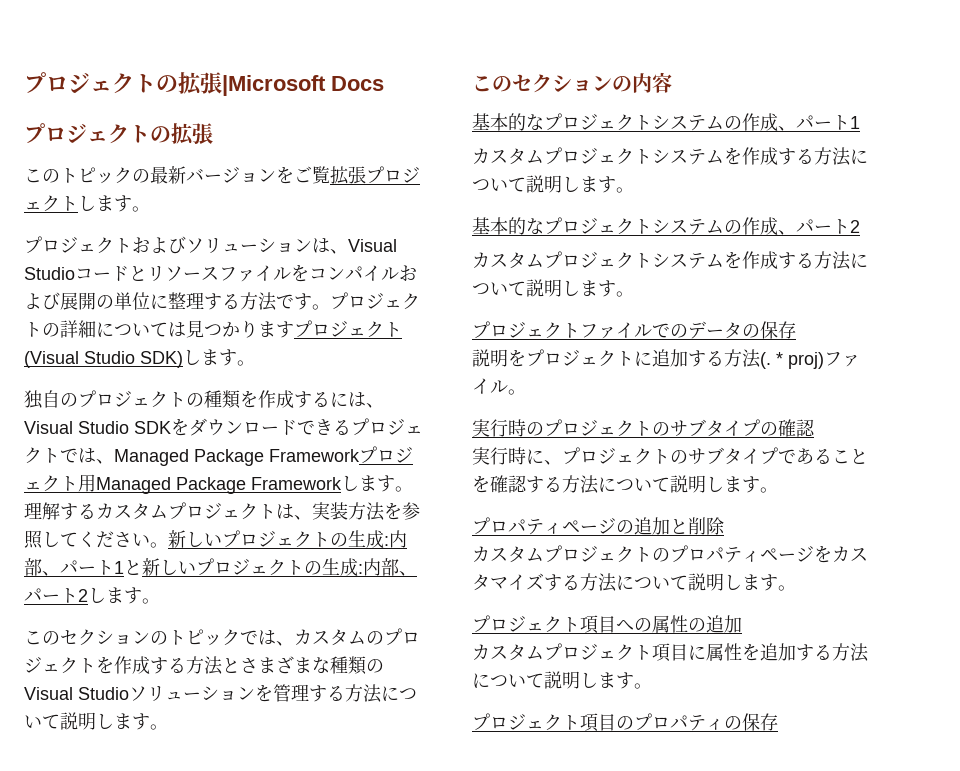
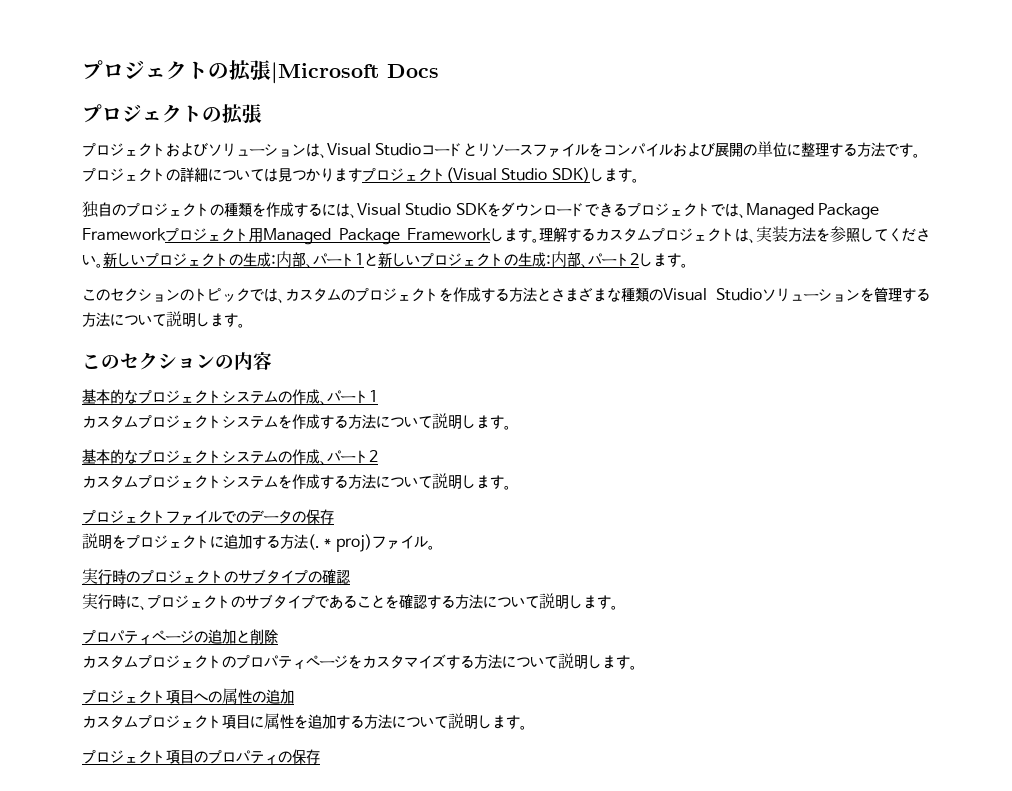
- このトピックの最新バージョンをご覧拡張プロジェクトします。

